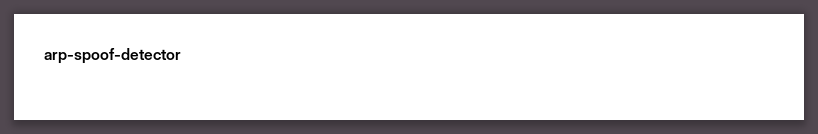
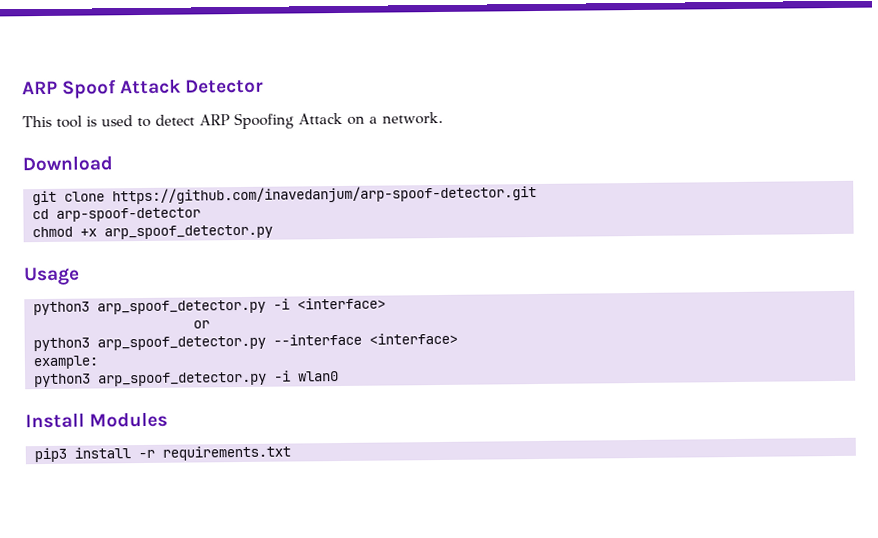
- arp-spoof-detector
+ ARP Spoof Attack Detector
+ This tool is used to detect ARP Spoofing Attack on a network.
+ Download
+ git clone https://github.com/inavedanjum/arp-spoof-detector.git
+ cd arp-spoof-detector
+ chmod +x arp_spoof_detector.py
+ Usage
+ python3 arp_spoof_detector.py -i <interface>
+ or
+ python3 arp_spoof_detector.py --interface <interface>
+ example:
+ python3 arp_spoof_detector.py -i wlan0
+ Install Modules
+ pip3 install -r requirements.txt

